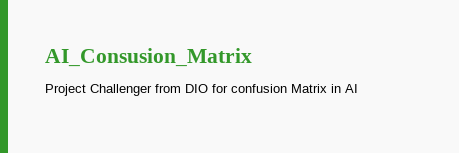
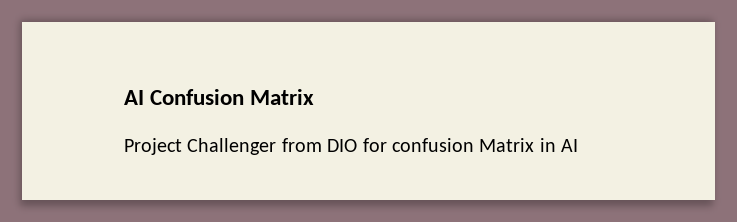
- AI_Consusion_Matrix
+ AI Confusion Matrix

